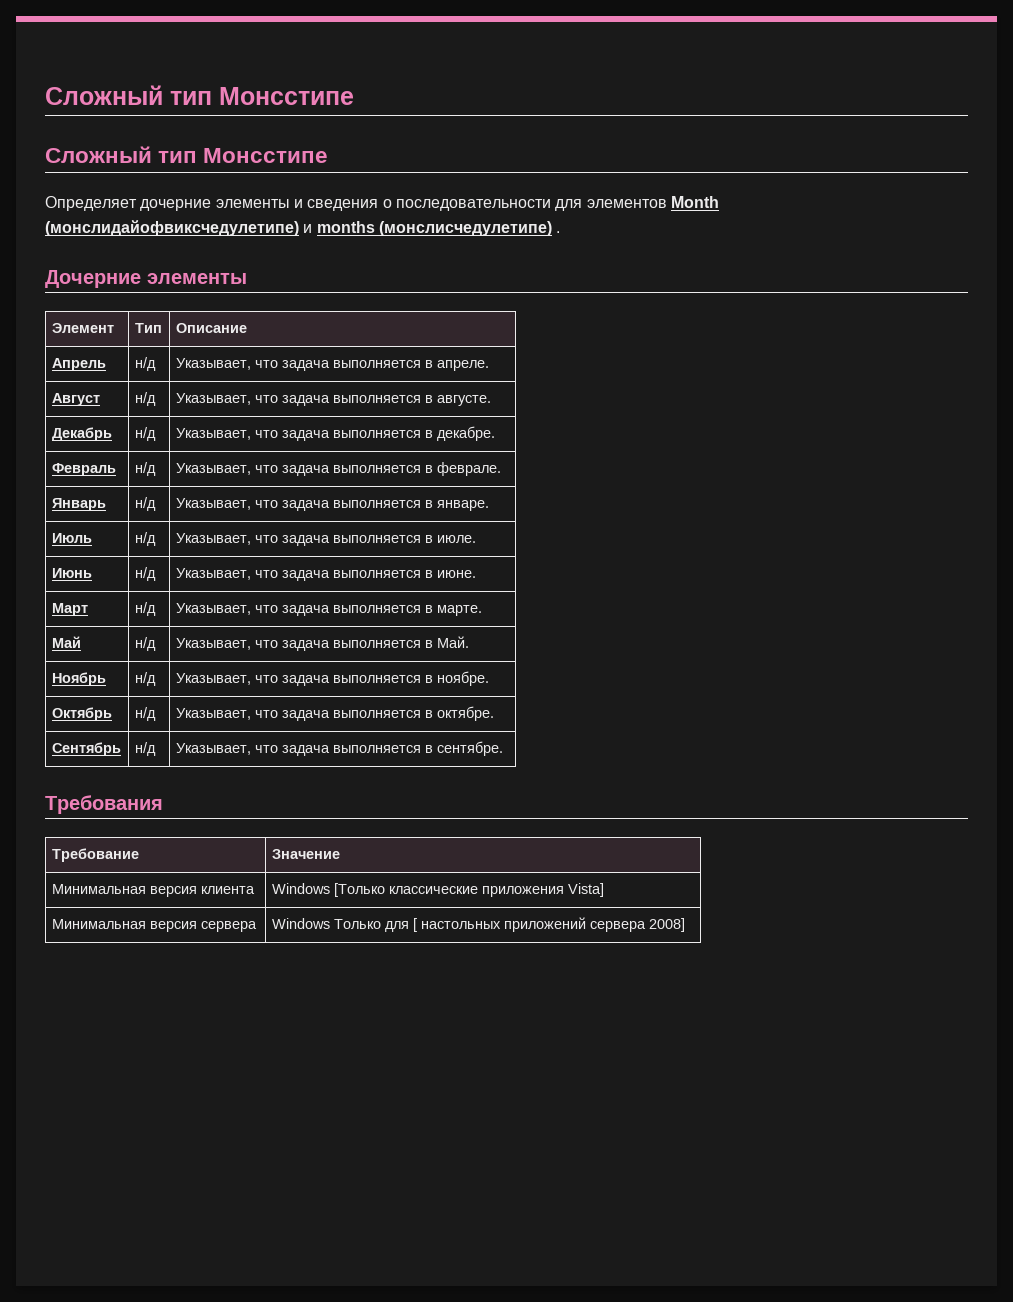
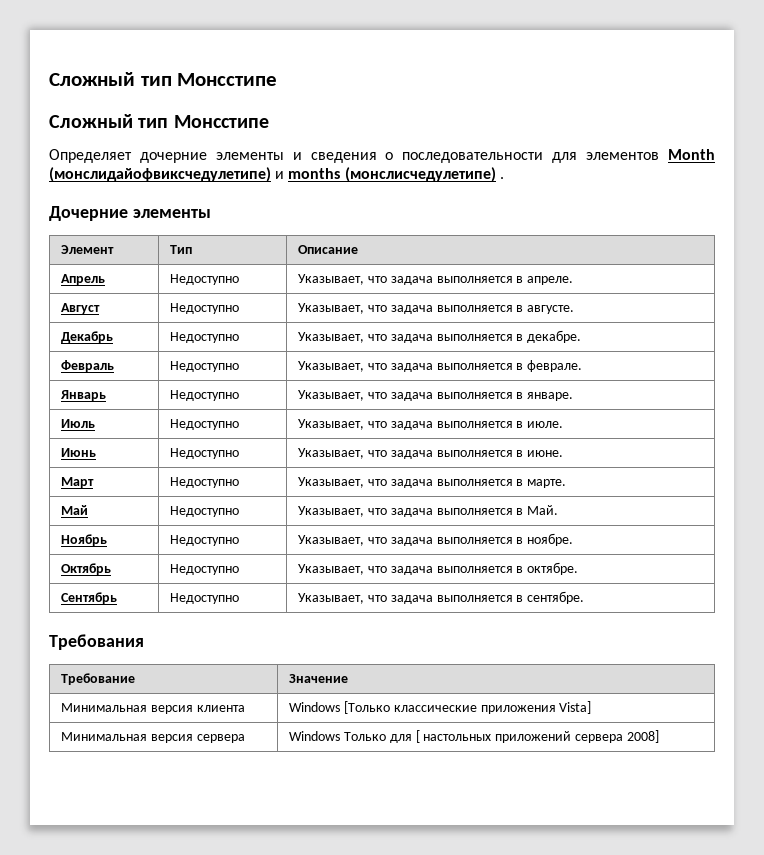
- Апрель | н/д | Указывает, что задача выполняется в апреле.
+ Апрель | Недоступно | Указывает, что задача выполняется в апреле.
- Август | н/д | Указывает, что задача выполняется в августе.
+ Август | Недоступно | Указывает, что задача выполняется в августе.
- Декабрь | н/д | Указывает, что задача выполняется в декабре.
+ Декабрь | Недоступно | Указывает, что задача выполняется в декабре.
- Февраль | н/д | Указывает, что задача выполняется в феврале.
+ Февраль | Недоступно | Указывает, что задача выполняется в феврале.
- Январь | н/д | Указывает, что задача выполняется в январе.
+ Январь | Недоступно | Указывает, что задача выполняется в январе.
- Июль | н/д | Указывает, что задача выполняется в июле.
+ Июль | Недоступно | Указывает, что задача выполняется в июле.
- Июнь | н/д | Указывает, что задача выполняется в июне.
+ Июнь | Недоступно | Указывает, что задача выполняется в июне.
- Март | н/д | Указывает, что задача выполняется в марте.
+ Март | Недоступно | Указывает, что задача выполняется в марте.
- Май | н/д | Указывает, что задача выполняется в Май.
+ Май | Недоступно | Указывает, что задача выполняется в Май.
- Ноябрь | н/д | Указывает, что задача выполняется в ноябре.
+ Ноябрь | Недоступно | Указывает, что задача выполняется в ноябре.
- Октябрь | н/д | Указывает, что задача выполняется в октябре.
+ Октябрь | Недоступно | Указывает, что задача выполняется в октябре.
- Сентябрь | н/д | Указывает, что задача выполняется в сентябре.
+ Сентябрь | Недоступно | Указывает, что задача выполняется в сентябре.

